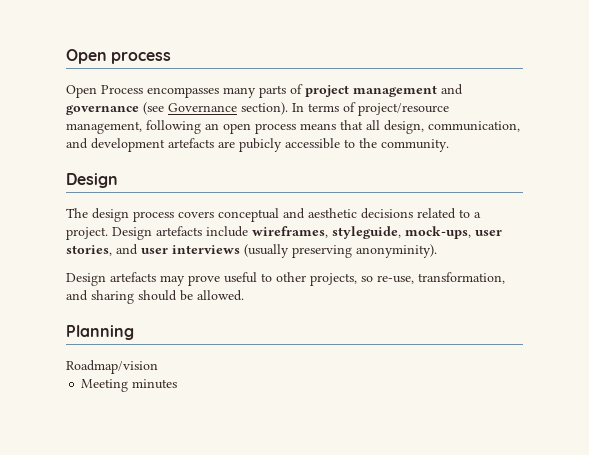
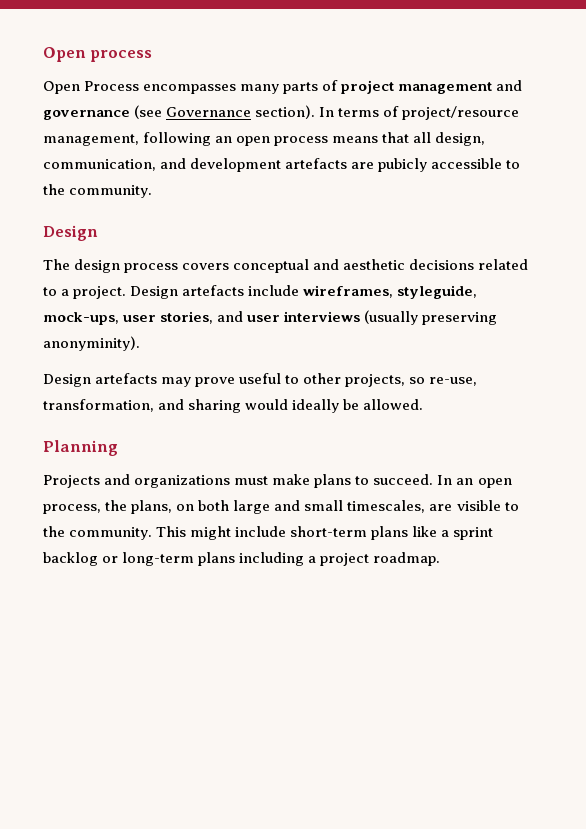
- Design artefacts may prove useful to other projects, so re-use, transformation, and sharing should be allowed.
+ Design artefacts may prove useful to other projects, so re-use, transformation, and sharing would ideally be allowed.
- Roadmap/vision
- Meeting minutes
+ Projects and organizations must make plans to succeed. In an open process, the plans, on both large and small timescales, are visible to the community. This might include short-term plans like a sprint backlog or long-term plans including a project roadmap.

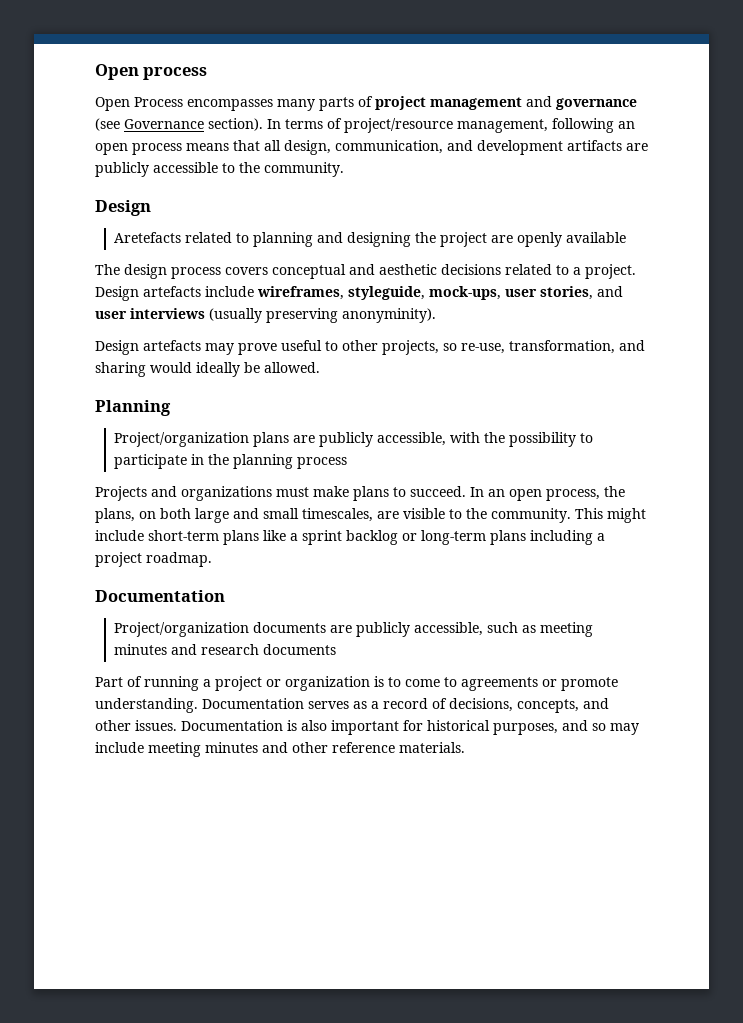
- In terms of project/resource management, following an open process means that all design, communication, and development artefacts are pubicly accessible to the community.
+ In terms of project/resource management, following an open process means that all design, communication, and development artifacts are publicly accessible to the community.
+ Aretefacts related to planning and designing the project are openly available
+ Project/organization plans are publicly accessible, with the possibility to participate in the planning process
  This might include short-term plans like a sprint backlog or long-term plans including a project roadmap.
+ Documentation
+ Project/organization documents are publicly accessible, such as meeting minutes and research documents
+ Part of running a project or organization is to come to agreements or promote understanding. Documentation serves as a record of decisions, concepts, and other issues. Documentation is also important for historical purposes, and so may include meeting minutes and other reference materials.

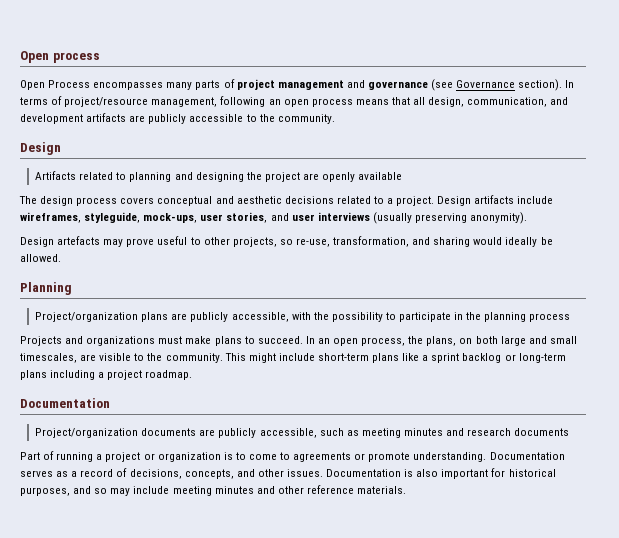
- Aretefacts related to planning and designing the project are openly available
+ Artifacts related to planning and designing the project are openly available
- Design artefacts include wireframes, styleguide, mock-ups, user stories, and user interviews (usually preserving anonyminity).
+ Design artifacts include wireframes, styleguide, mock-ups, user stories, and user interviews (usually preserving anonymity).

